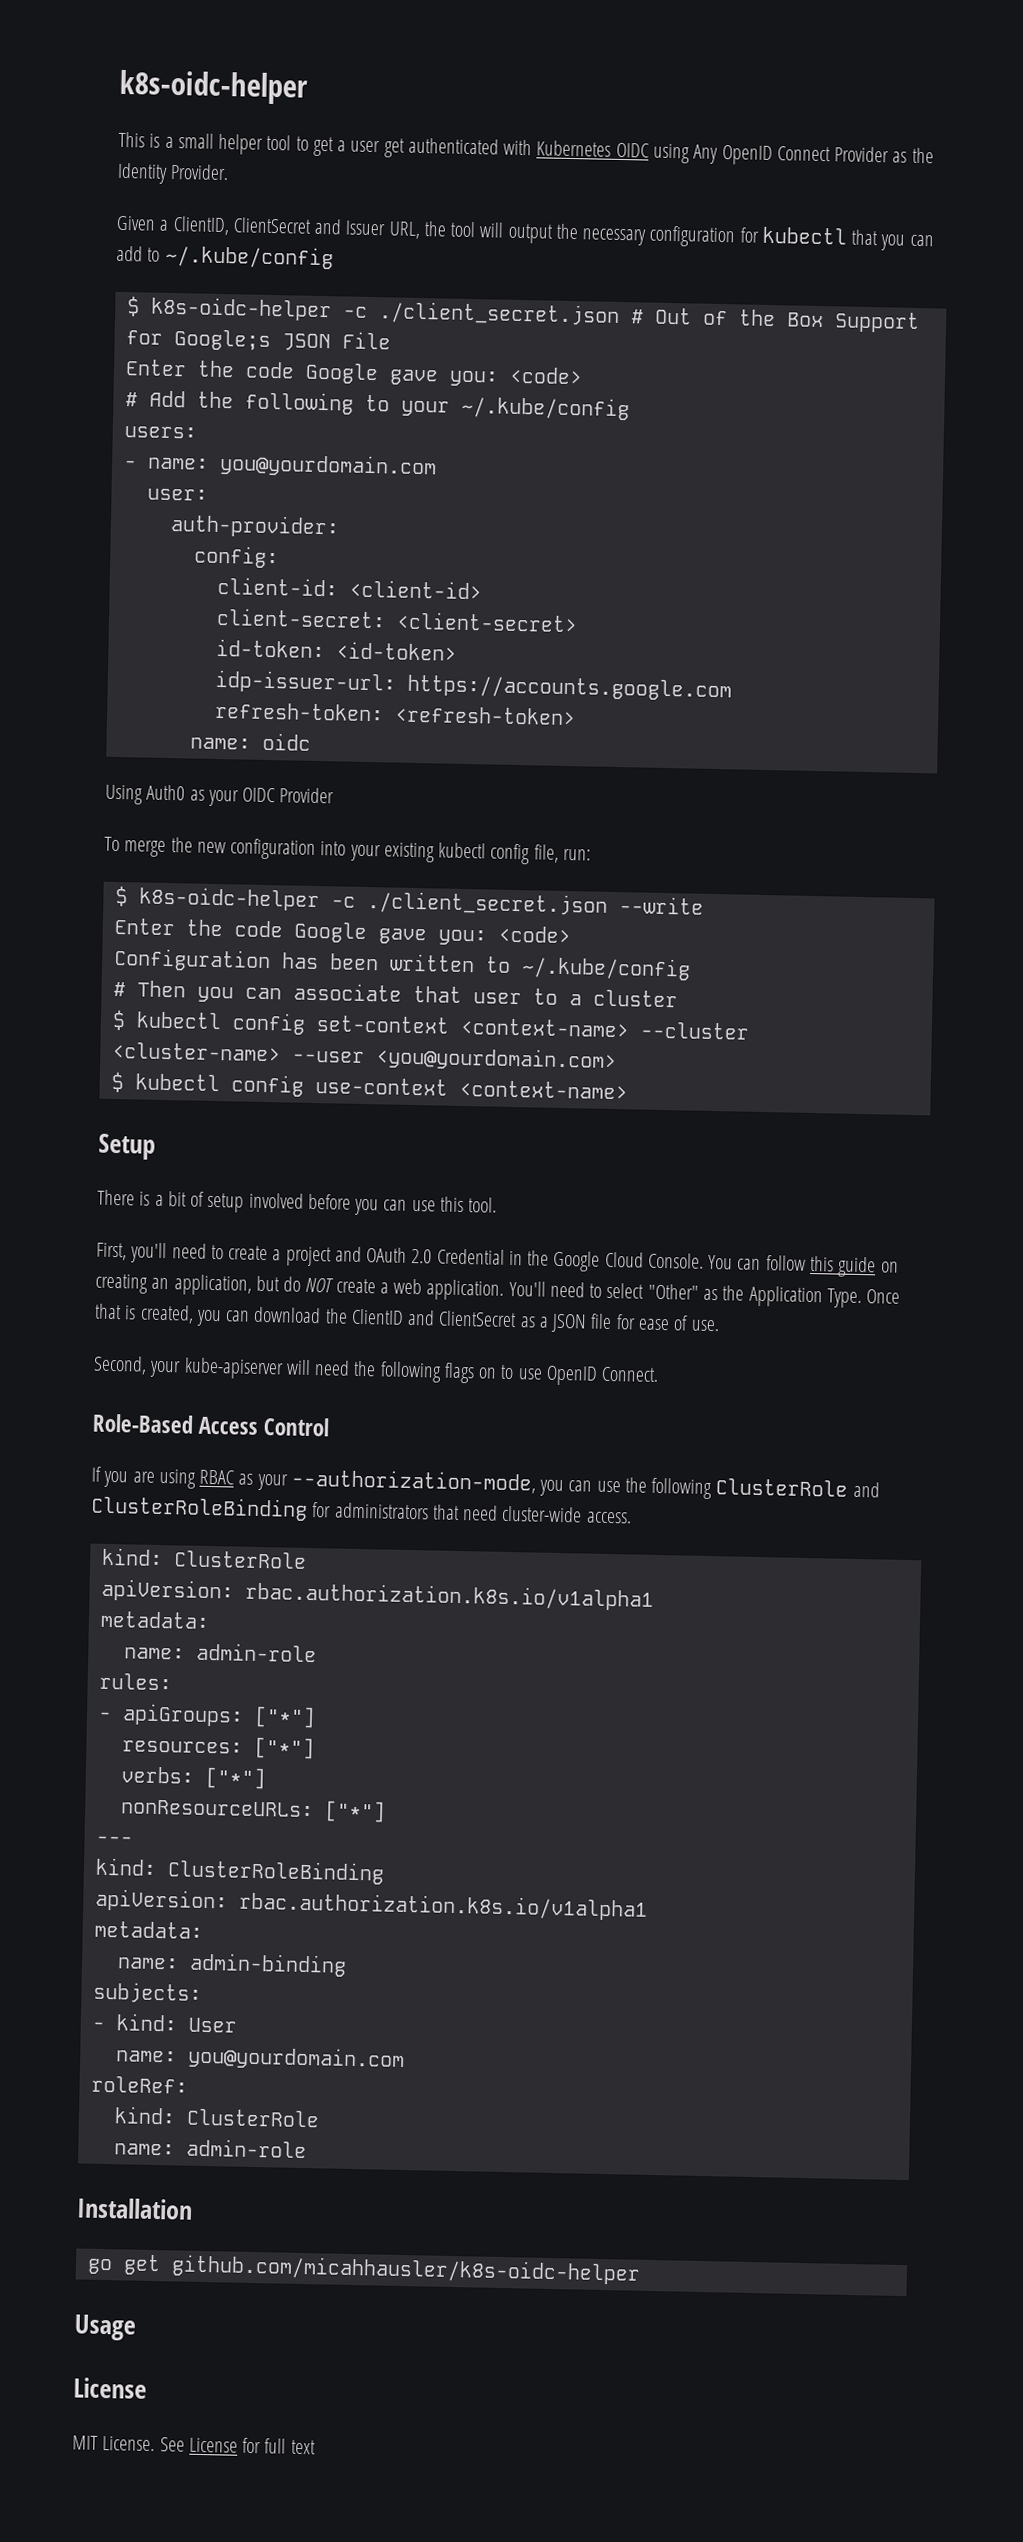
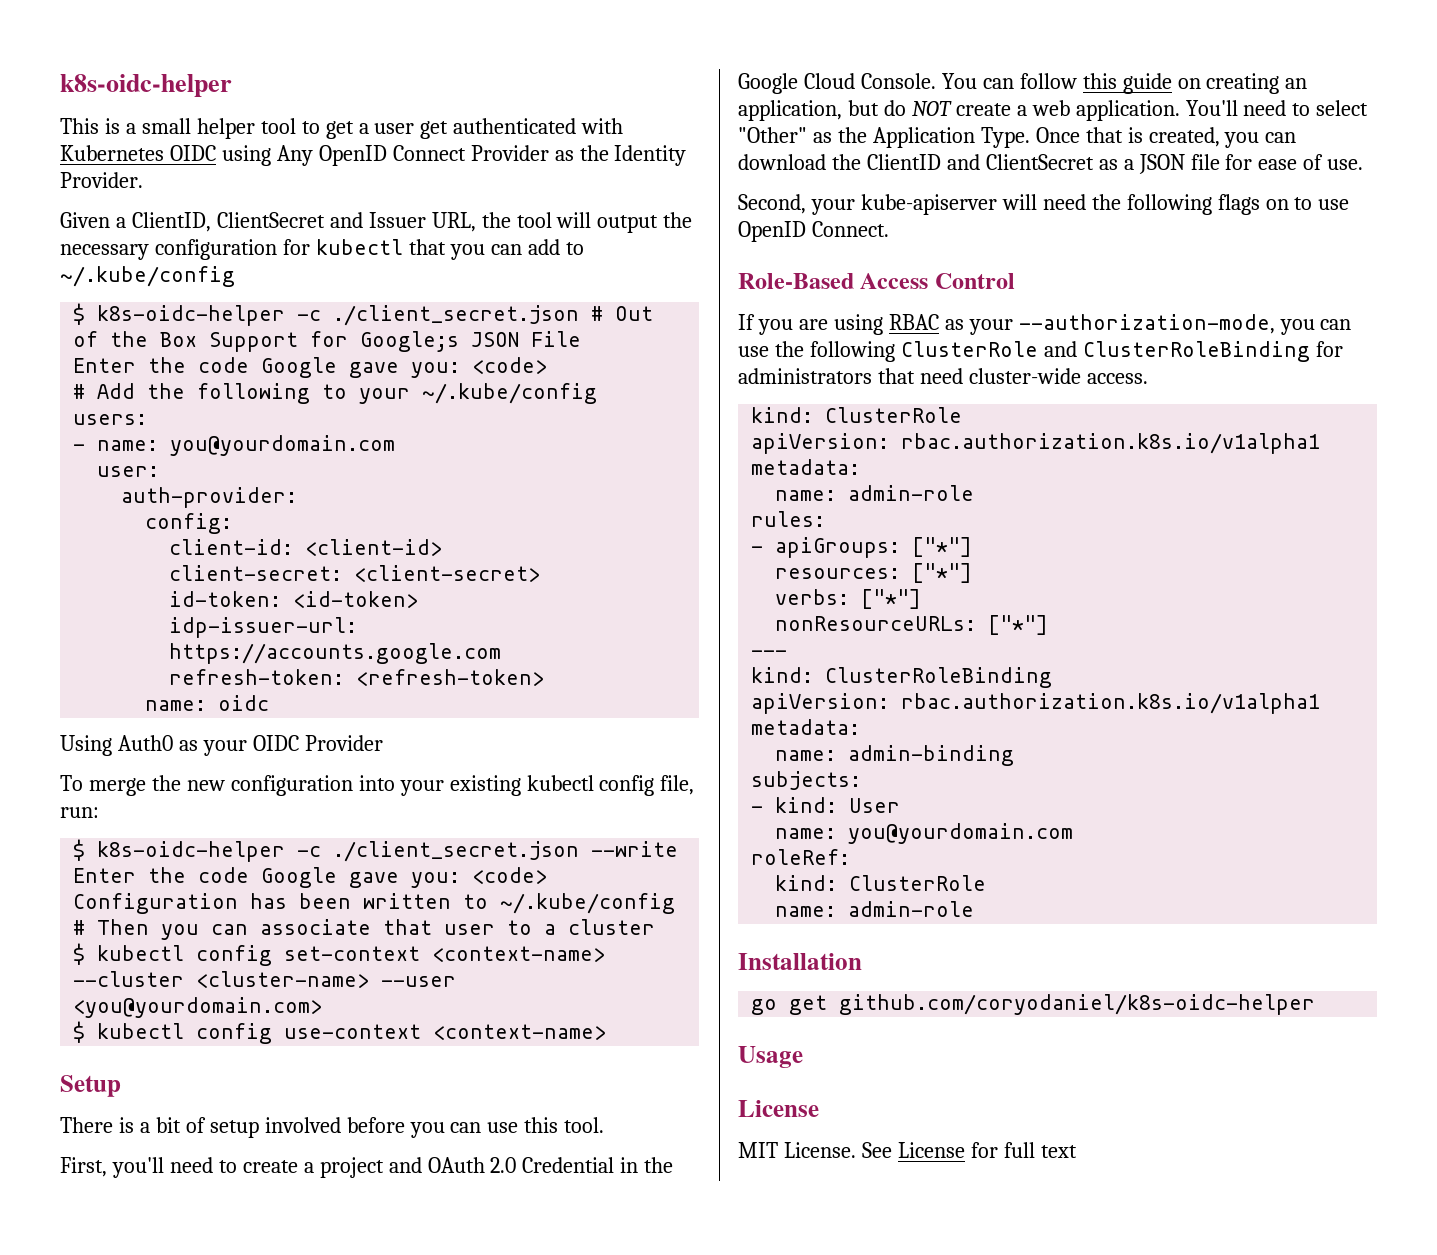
- go get github.com/micahhausler/k8s-oidc-helper
+ go get github.com/coryodaniel/k8s-oidc-helper

